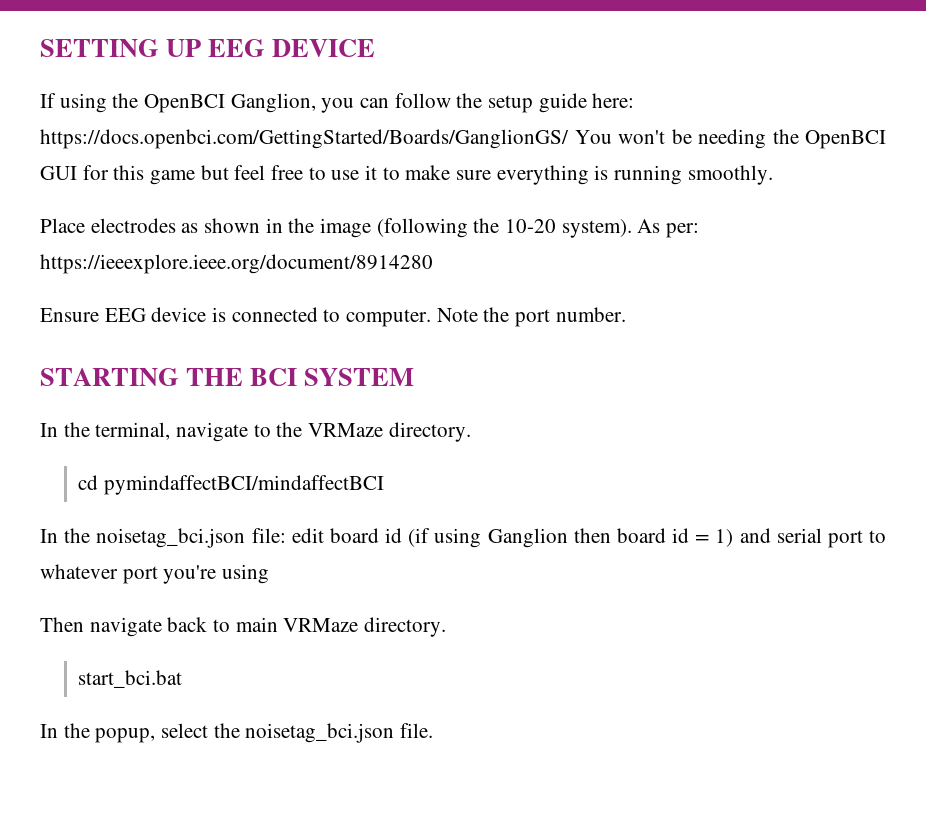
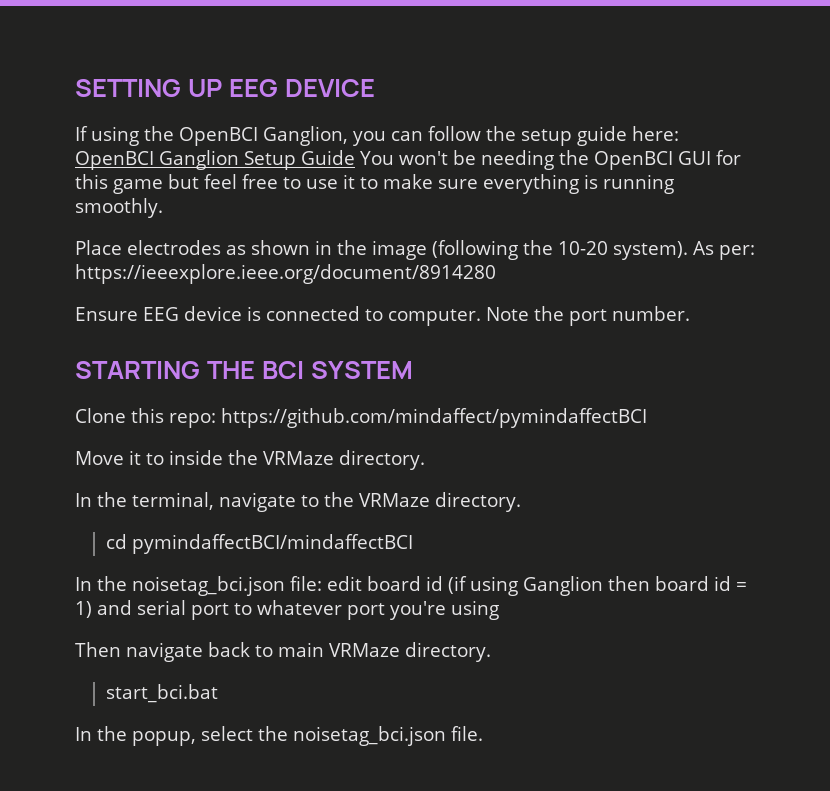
- If using the OpenBCI Ganglion, you can follow the setup guide here: https://docs.openbci.com/GettingStarted/Boards/GanglionGS/ You won't be needing the OpenBCI GUI for this game but feel free to use it to make sure everything is running smoothly.
+ If using the OpenBCI Ganglion, you can follow the setup guide here: OpenBCI Ganglion Setup Guide You won't be needing the OpenBCI GUI for this game but feel free to use it to make sure everything is running smoothly.
+ Clone this repo: https://github.com/mindaffect/pymindaffectBCI
+ Move it to inside the VRMaze directory.

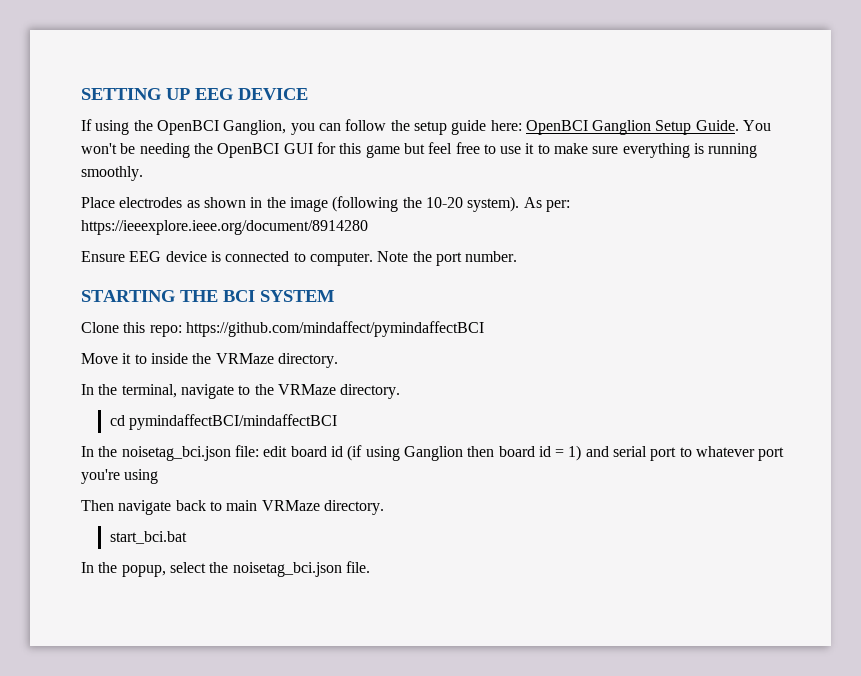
- If using the OpenBCI Ganglion, you can follow the setup guide here: OpenBCI Ganglion Setup Guide You won't be needing the OpenBCI GUI for this game but feel free to use it to make sure everything is running smoothly.
+ If using the OpenBCI Ganglion, you can follow the setup guide here: OpenBCI Ganglion Setup Guide. You won't be needing the OpenBCI GUI for this game but feel free to use it to make sure everything is running smoothly.

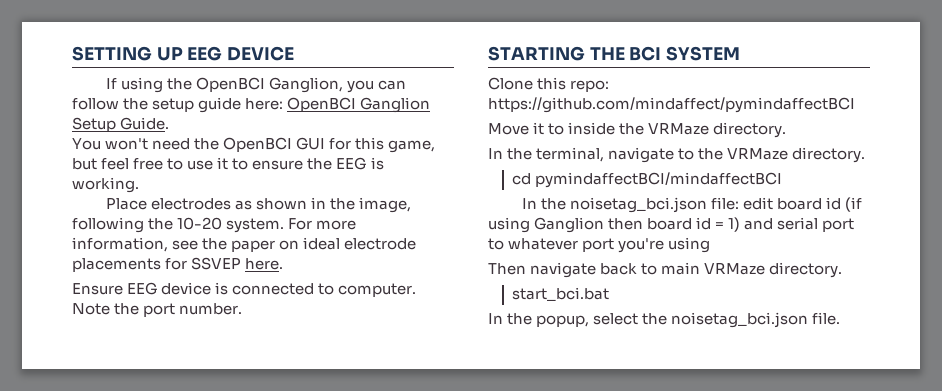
- If using the OpenBCI Ganglion, you can follow the setup guide here: OpenBCI Ganglion Setup Guide. You won't be needing the OpenBCI GUI for this game but feel free to use it to make sure everything is running smoothly.
+ If using the OpenBCI Ganglion, you can follow the setup guide here: OpenBCI Ganglion Setup Guide.
+ You won't need the OpenBCI GUI for this game, but feel free to use it to ensure the EEG is working.
- Place electrodes as shown in the image (following the 10-20 system). As per: https://ieeexplore.ieee.org/document/8914280
+ Place electrodes as shown in the image, following the 10-20 system. For more information, see the paper on ideal electrode placements for SSVEP here.

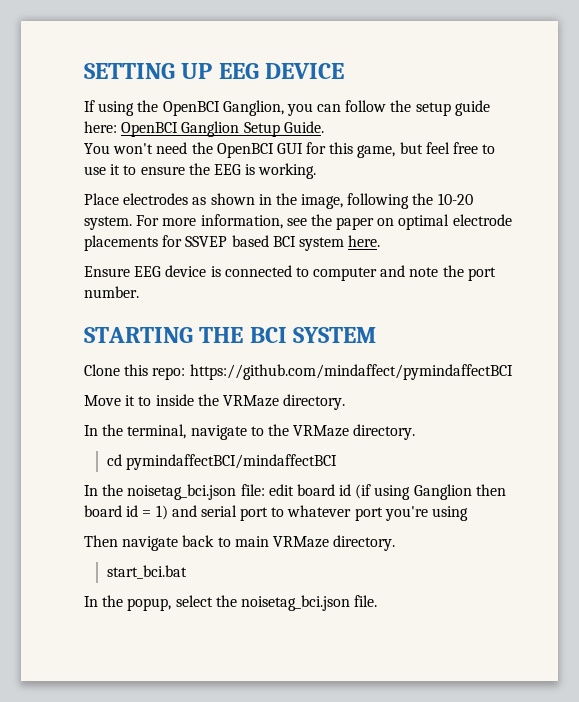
- For more information, see the paper on ideal electrode placements for SSVEP here.
+ For more information, see the paper on optimal electrode placements for SSVEP based BCI system here.
- Ensure EEG device is connected to computer. Note the port number.
+ Ensure EEG device is connected to computer and note the port number.

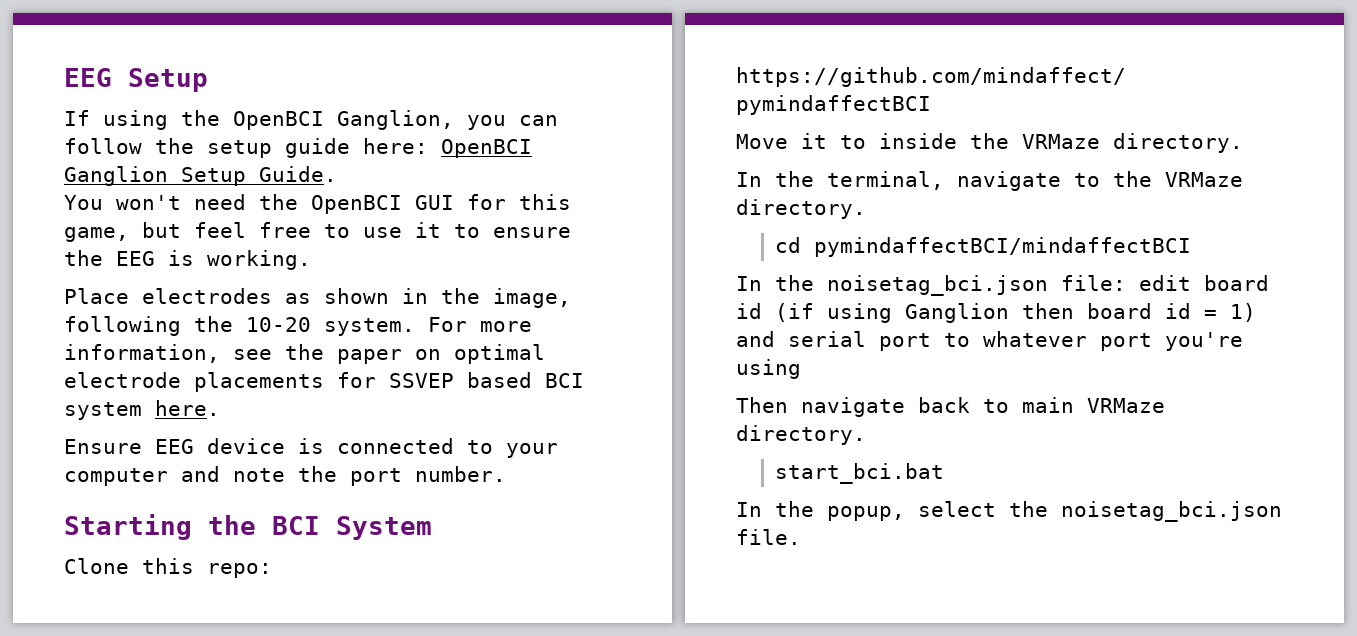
- SETTING UP EEG DEVICE
+ EEG Setup
- Ensure EEG device is connected to computer and note the port number.
+ Ensure EEG device is connected to your computer and note the port number.
- STARTING THE BCI SYSTEM
+ Starting the BCI System

